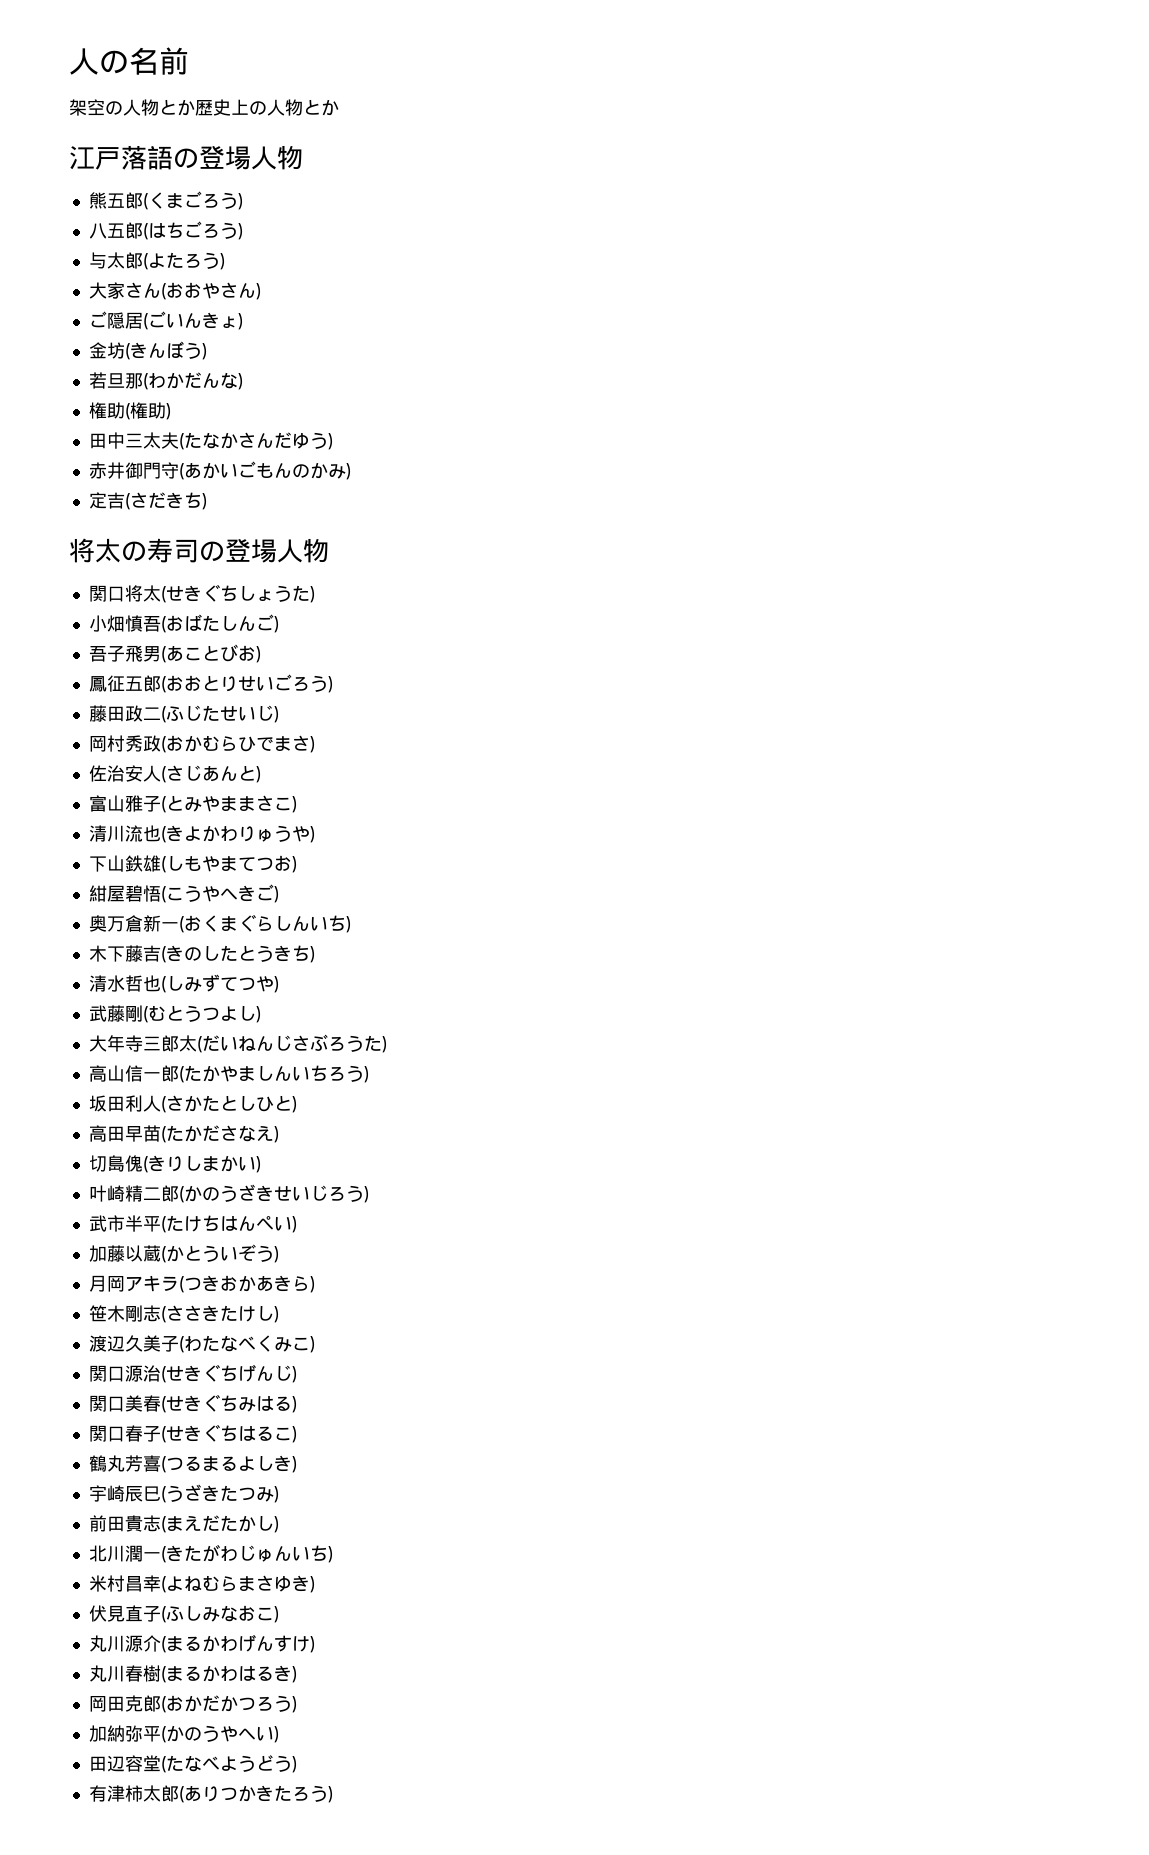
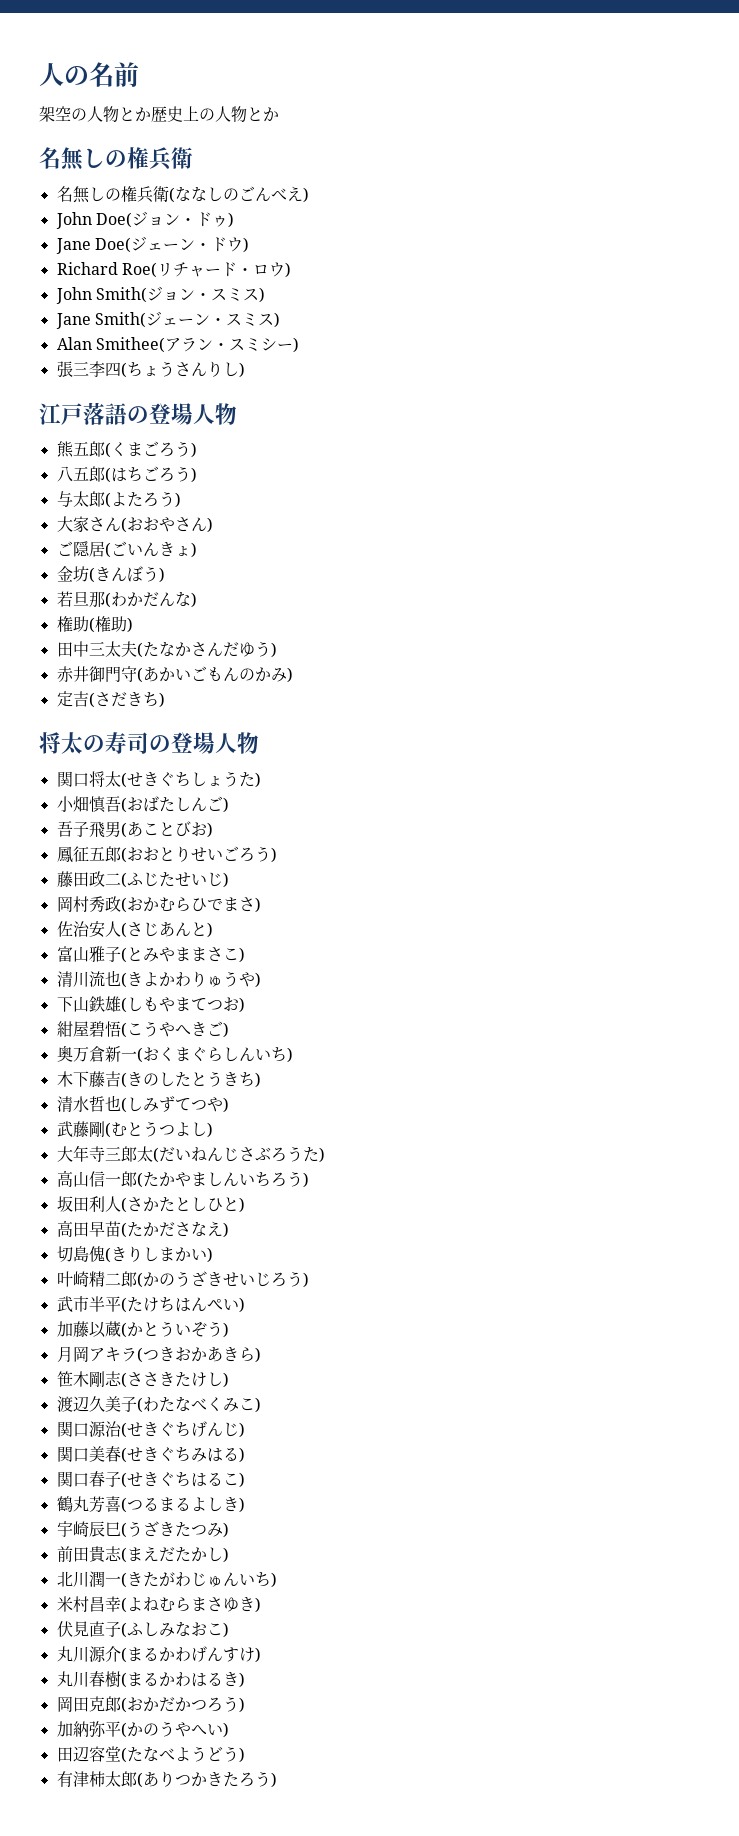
  架空の人物とか歴史上の人物とか
+ 名無しの権兵衛
+ 名無しの権兵衛(ななしのごんべえ)
+ John Doe(ジョン・ドゥ)
+ Jane Doe(ジェーン・ドウ)
+ Richard Roe(リチャード・ロウ)
+ John Smith(ジョン・スミス)
+ Jane Smith(ジェーン・スミス)
+ Alan Smithee(アラン・スミシー)
+ 張三李四(ちょうさんりし)

